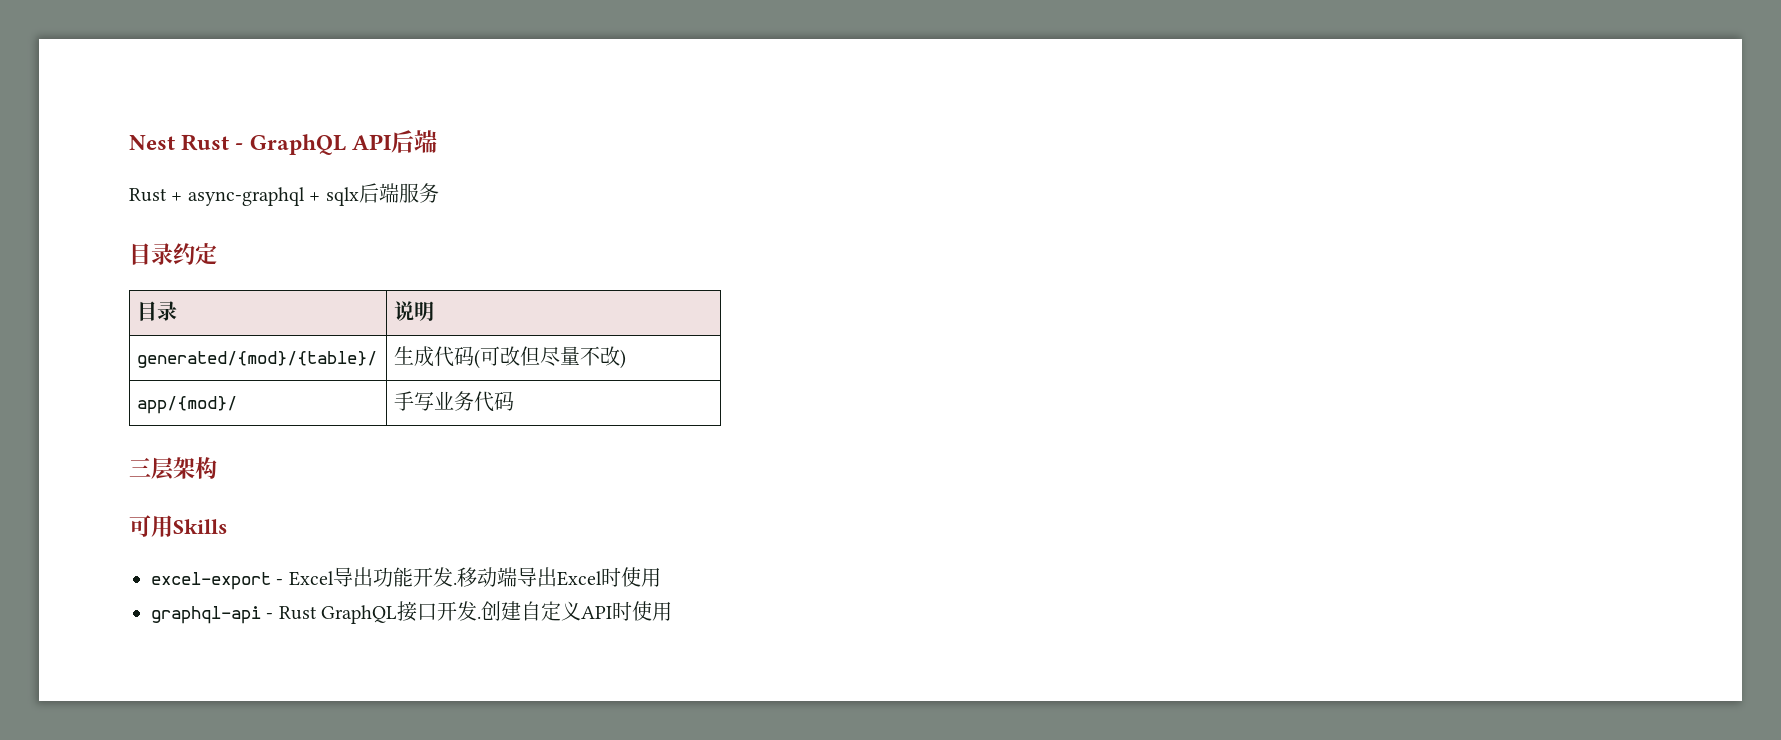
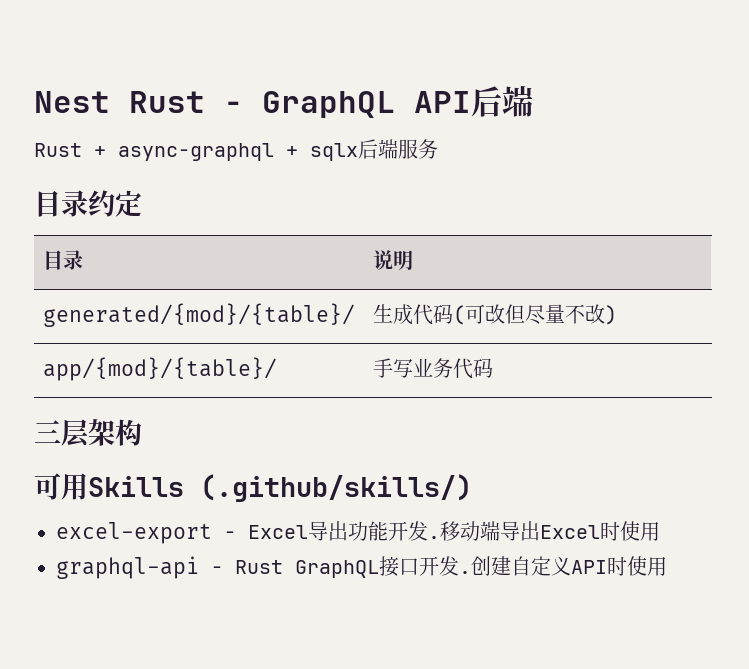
- app/{mod}/ | 手写业务代码
+ app/{mod}/{table}/ | 手写业务代码
- 可用Skills
+ 可用Skills (.github/skills/)

